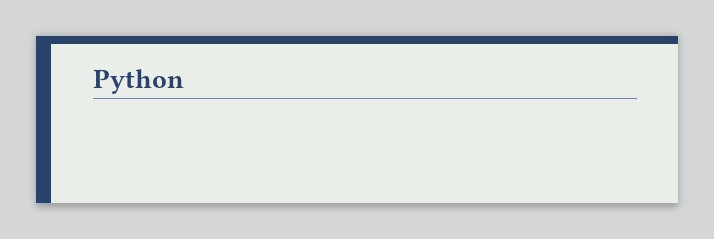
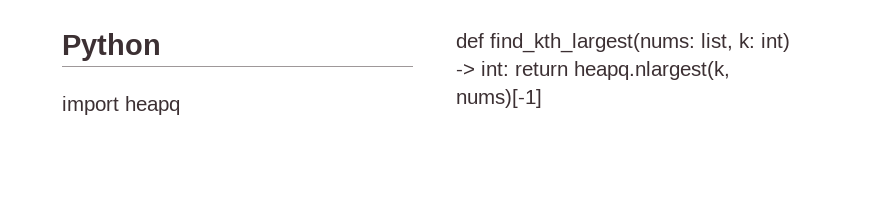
+ import heapq
+ def find_kth_largest(nums: list, k: int) -> int: return heapq.nlargest(k, nums)[-1]

